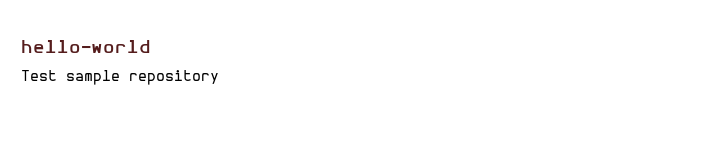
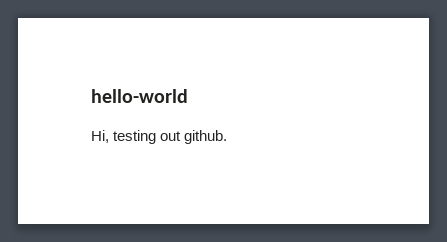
- Test sample repository
+ Hi, testing out github.

